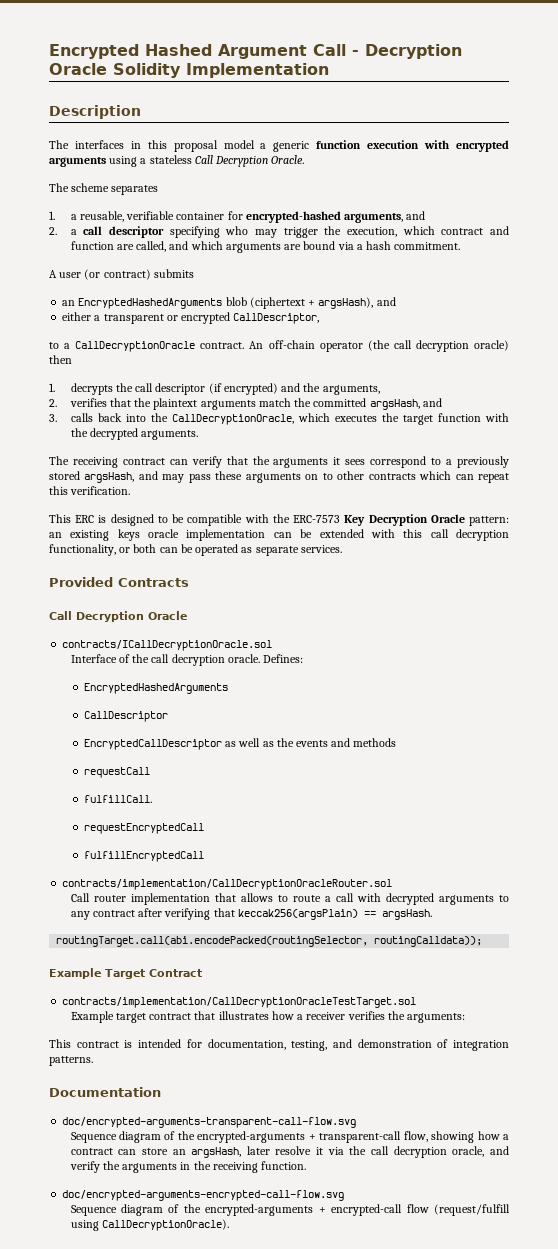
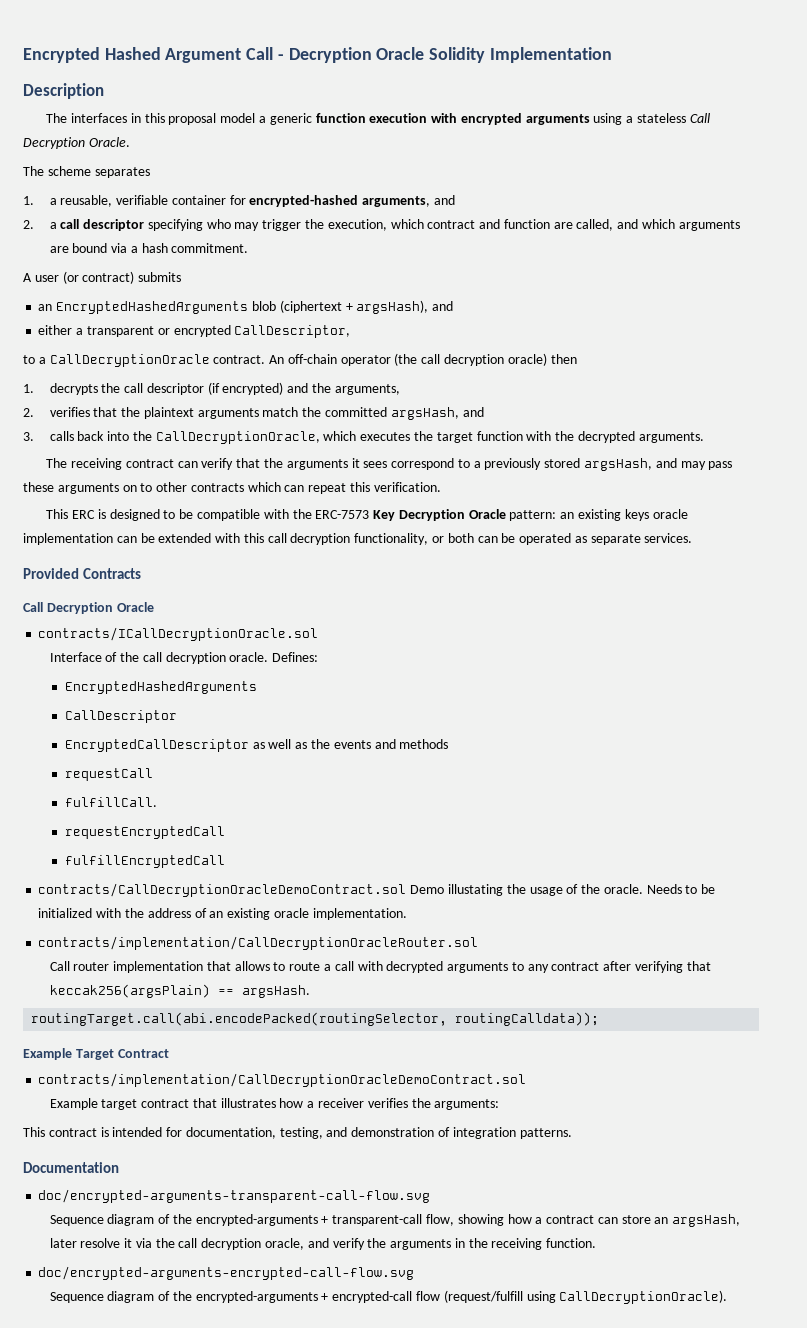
+ contracts/CallDecryptionOracleDemoContract.sol Demo illustating the usage of the oracle. Needs to be initialized with the address of an existing oracle implementation.
- contracts/implementation/CallDecryptionOracleTestTarget.sol
+ contracts/implementation/CallDecryptionOracleDemoContract.sol

